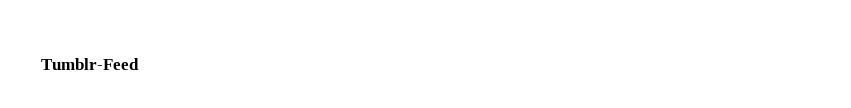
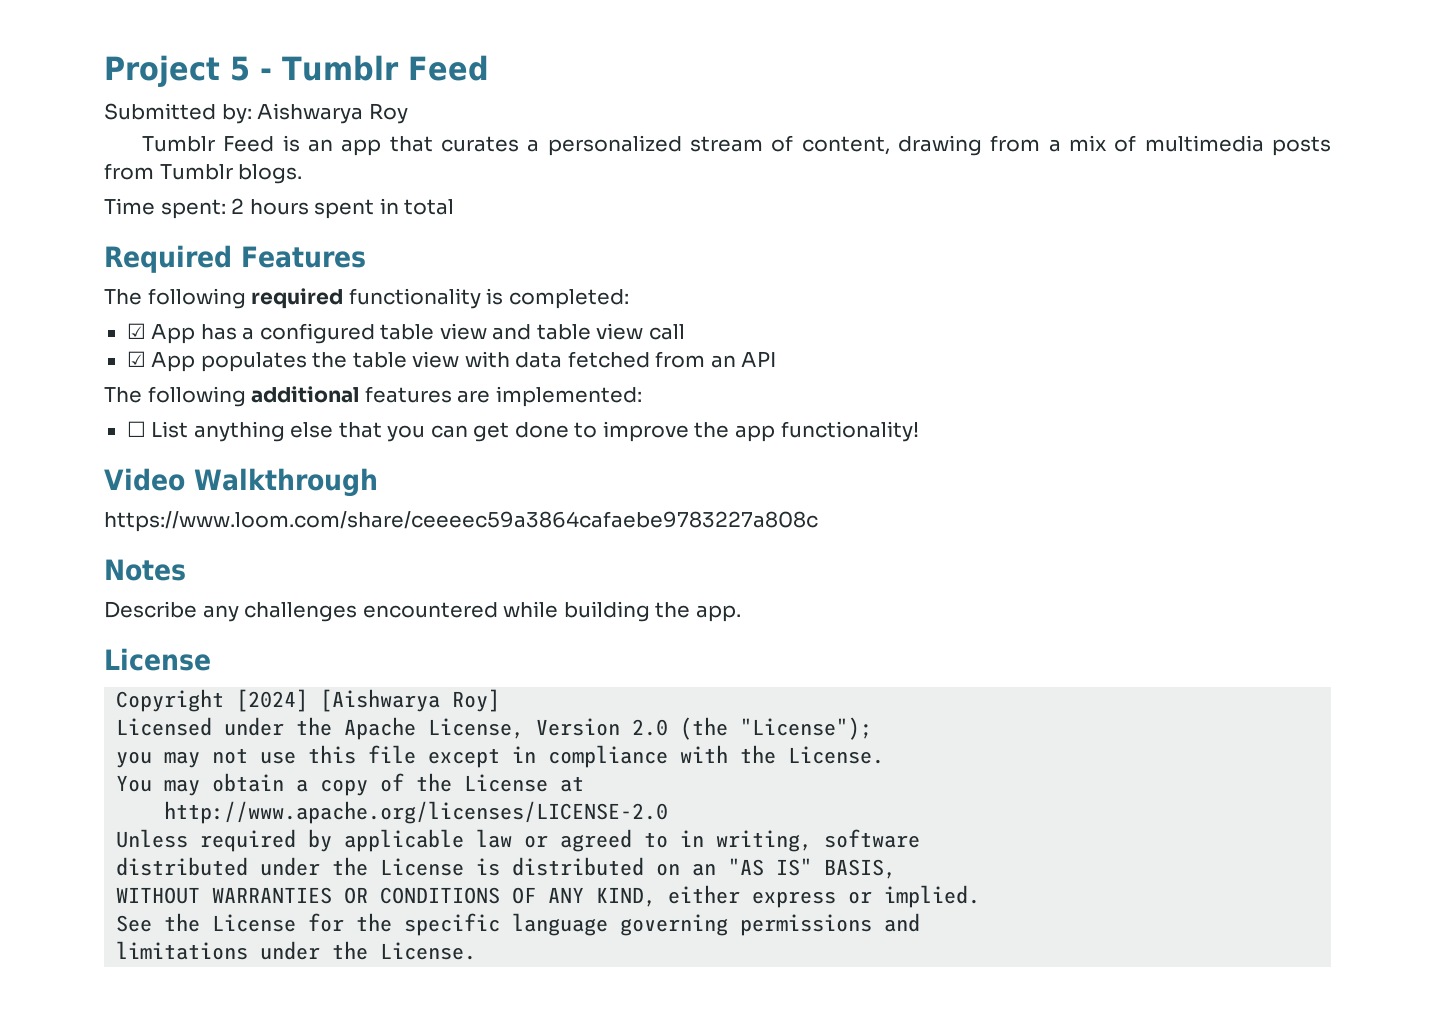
- Tumblr-Feed
+ Project 5 - Tumblr Feed
+ Submitted by: Aishwarya Roy
+ Tumblr Feed is an app that curates a personalized stream of content, drawing from a mix of multimedia posts from Tumblr blogs.
+ Time spent: 2 hours spent in total
+ Required Features
+ The following required functionality is completed:
+ ☑ App has a configured table view and table view call
+ ☑ App populates the table view with data fetched from an API
+ The following additional features are implemented:
+ ☐ List anything else that you can get done to improve the app functionality!
+ Video Walkthrough
+ https://www.loom.com/share/ceeeec59a3864cafaebe9783227a808c
+ Notes
+ Describe any challenges encountered while building the app.
+ License
+ Copyright [2024] [Aishwarya Roy]
+ Licensed under the Apache License, Version 2.0 (the "License");
+ you may not use this file except in compliance with the License.
+ You may obtain a copy of the License at
+ http://www.apache.org/licenses/LICENSE-2.0
+ Unless required by applicable law or agreed to in writing, software
+ distributed under the License is distributed on an "AS IS" BASIS,
+ WITHOUT WARRANTIES OR CONDITIONS OF ANY KIND, either express or implied.
+ See the License for the specific language governing permissions and
+ limitations under the License.

